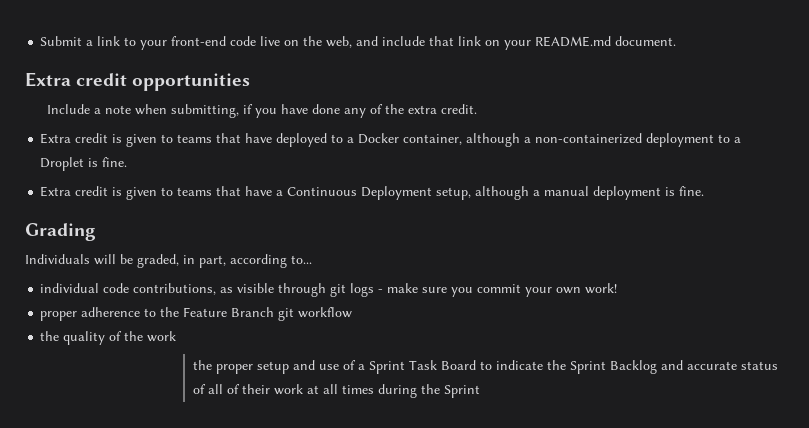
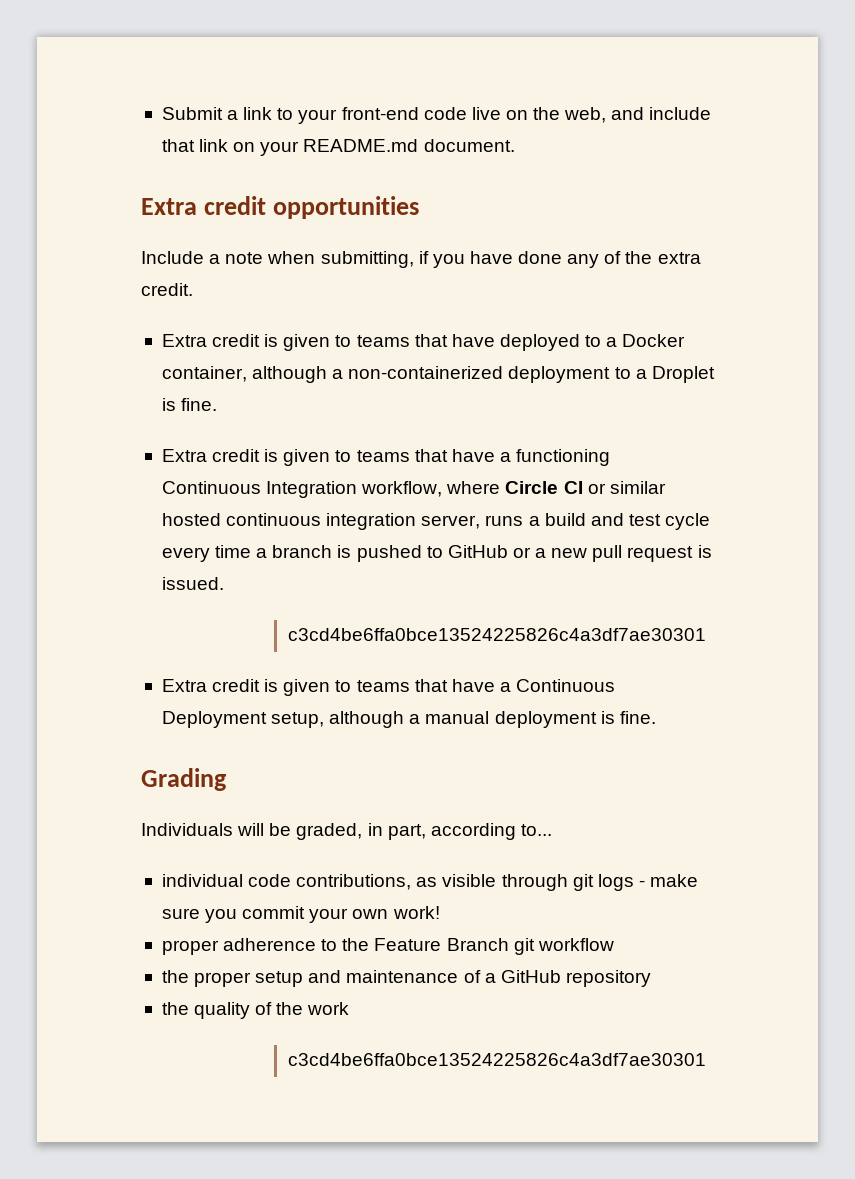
+ Extra credit is given to teams that have a functioning Continuous Integration workflow, where Circle CI or similar hosted continuous integration server, runs a build and test cycle every time a branch is pushed to GitHub or a new pull request is issued.
+ c3cd4be6ffa0bce13524225826c4a3df7ae30301
+ the proper setup and maintenance of a GitHub repository
  the quality of the work
- the proper setup and use of a Sprint Task Board to indicate the Sprint Backlog and accurate status of all of their work at all times during the Sprint
+ c3cd4be6ffa0bce13524225826c4a3df7ae30301

